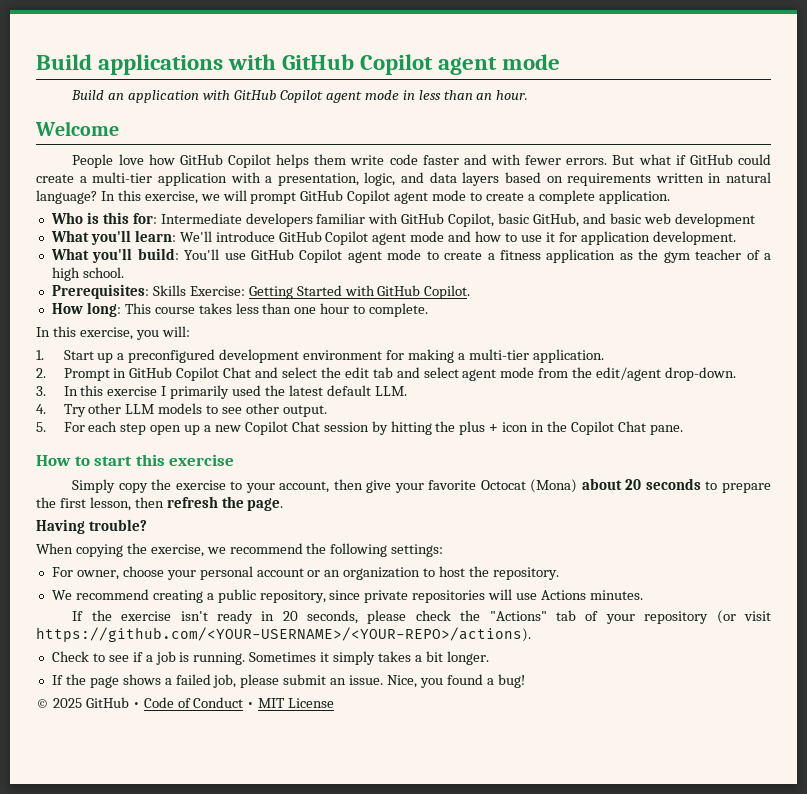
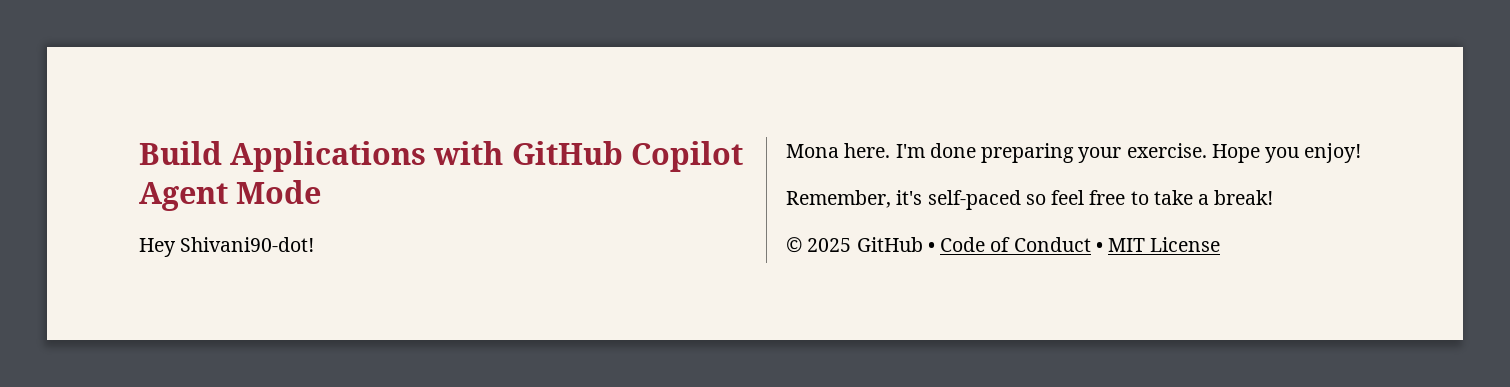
- Build applications with GitHub Copilot agent mode
- Build an application with GitHub Copilot agent mode in less than an hour.
- Welcome
- People love how GitHub Copilot helps them write code faster and with fewer errors. But what if GitHub could create a multi-tier application with a presentation, logic, and data layers based on requirements written in natural language? In this exercise, we will prompt GitHub Copilot agent mode to create a complete application.
- Who is this for: Intermediate developers familiar with GitHub Copilot, basic GitHub, and basic web development
- What you'll learn: We'll introduce GitHub Copilot agent mode and how to use it for application development.
- What you'll build: You'll use GitHub Copilot agent mode to create a fitness application as the gym teacher of a high school.
- Prerequisites: Skills Exercise: Getting Started with GitHub Copilot.
- How long: This course takes less than one hour to complete.
- In this exercise, you will:
- 1. Start up a preconfigured development environment for making a multi-tier application.
- 2. Prompt in GitHub Copilot Chat and select the edit tab and select agent mode from the edit/agent drop-down.
- 3. In this exercise I primarily used the latest default LLM.
- 4. Try other LLM models to see other output.
- 5. For each step open up a new Copilot Chat session by hitting the plus + icon in the Copilot Chat pane.
- How to start this exercise
- Simply copy the exercise to your account, then give your favorite Octocat (Mona) about 20 seconds to prepare the first lesson, then refresh the page.
- Having trouble?
- When copying the exercise, we recommend the following settings:
- For owner, choose your personal account or an organization to host the repository.
- We recommend creating a public repository, since private repositories will use Actions minutes.
- If the exercise isn't ready in 20 seconds, please check the "Actions" tab of your repository (or visit https://github.com/<YOUR-USERNAME>/<YOUR-REPO>/actions).
- Check to see if a job is running. Sometimes it simply takes a bit longer.
- If the page shows a failed job, please submit an issue. Nice, you found a bug!
+ Build Applications with GitHub Copilot Agent Mode
+ Hey Shivani90-dot!
+ Mona here. I'm done preparing your exercise. Hope you enjoy!
+ Remember, it's self-paced so feel free to take a break!

